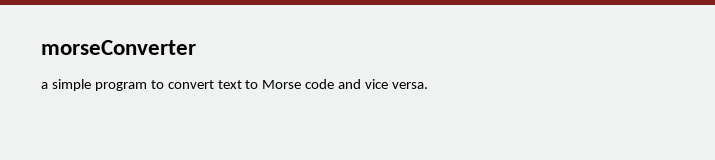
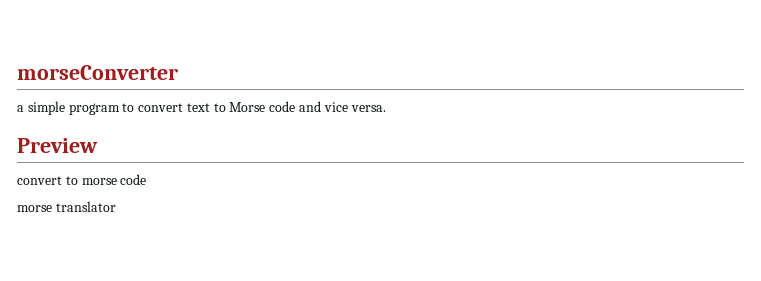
+ Preview
+ convert to morse code
+ morse translator

